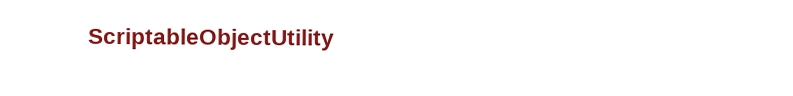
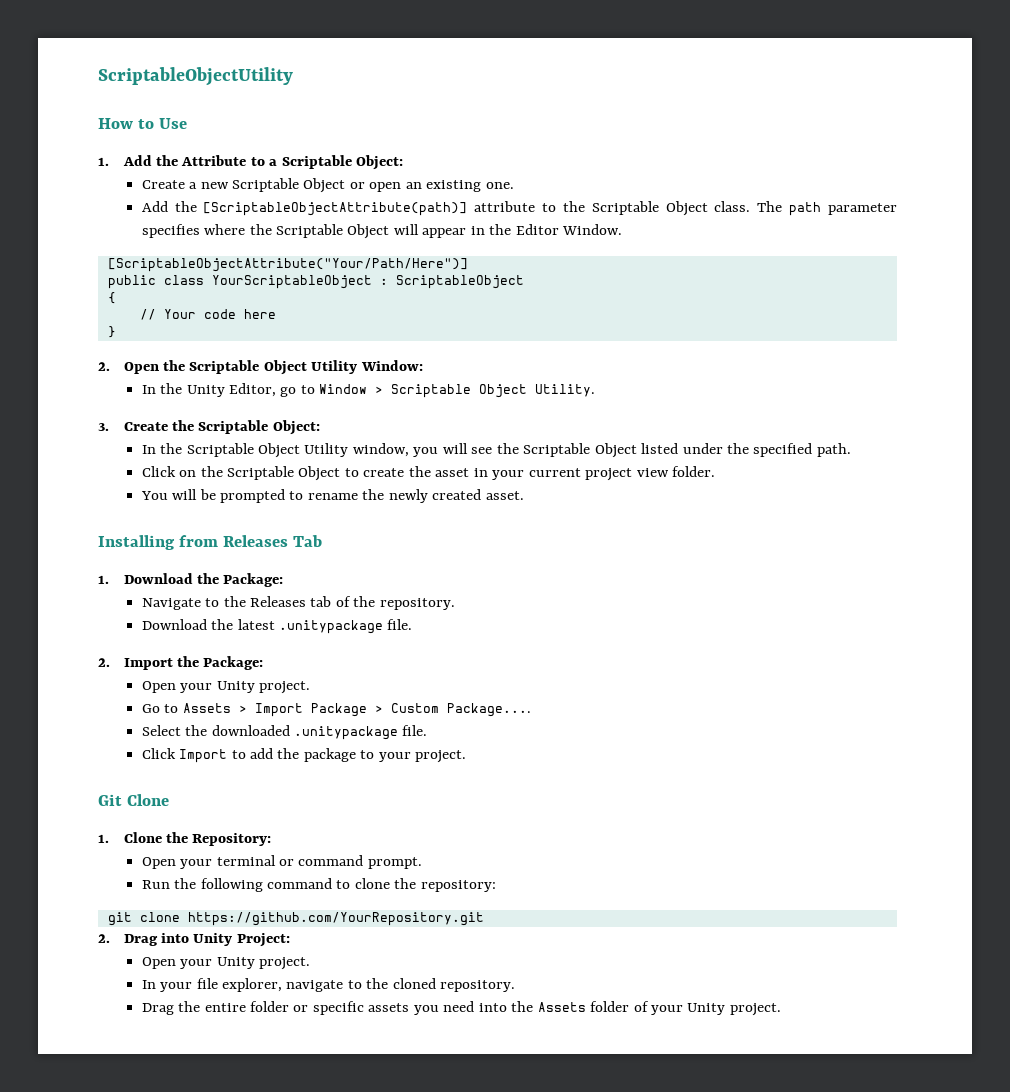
+ How to Use
+ 1. Add the Attribute to a Scriptable Object:
+ Create a new Scriptable Object or open an existing one.
+ Add the [ScriptableObjectAttribute(path)] attribute to the Scriptable Object class. The path parameter specifies where the Scriptable Object will appear in the Editor Window.
+ [ScriptableObjectAttribute("Your/Path/Here")]
+ public class YourScriptableObject : ScriptableObject
+ {
+ // Your code here
+ }
+ 2. Open the Scriptable Object Utility Window:
+ In the Unity Editor, go to Window > Scriptable Object Utility.
+ 3. Create the Scriptable Object:
+ In the Scriptable Object Utility window, you will see the Scriptable Object listed under the specified path.
+ Click on the Scriptable Object to create the asset in your current project view folder.
+ You will be prompted to rename the newly created asset.
+ Installing from Releases Tab
+ 1. Download the Package:
+ Navigate to the Releases tab of the repository.
+ Download the latest .unitypackage file.
+ 2. Import the Package:
+ Open your Unity project.
+ Go to Assets > Import Package > Custom Package....
+ Select the downloaded .unitypackage file.
+ Click Import to add the package to your project.
+ Git Clone
+ 1. Clone the Repository:
+ Open your terminal or command prompt.
+ Run the following command to clone the repository:
+ git clone https://github.com/YourRepository.git
+ 2. Drag into Unity Project:
+ Open your Unity project.
+ In your file explorer, navigate to the cloned repository.
+ Drag the entire folder or specific assets you need into the Assets folder of your Unity project.

